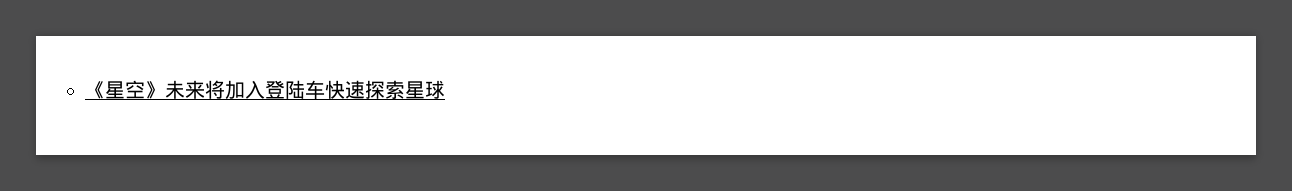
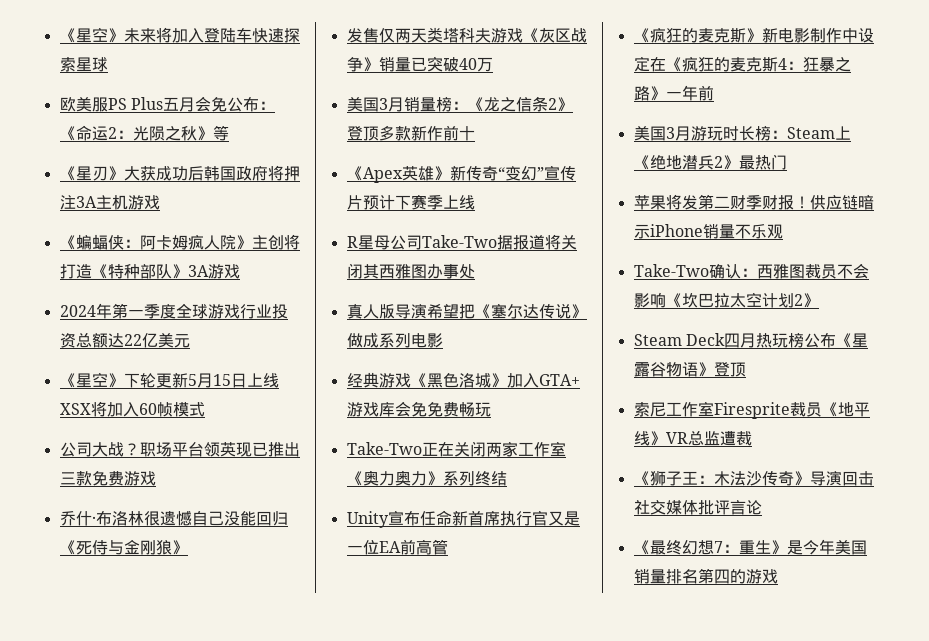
+ 欧美服PS Plus五月会免公布：《命运2：光陨之秋》等
+ 《星刃》大获成功后韩国政府将押注3A主机游戏
+ 《蝙蝠侠：阿卡姆疯人院》主创将打造《特种部队》3A游戏
+ 2024年第一季度全球游戏行业投资总额达22亿美元
+ 《星空》下轮更新5月15日上线XSX将加入60帧模式
+ 公司大战？职场平台领英现已推出三款免费游戏
+ 乔什·布洛林很遗憾自己没能回归《死侍与金刚狼》
+ 发售仅两天类塔科夫游戏《灰区战争》销量已突破40万
+ 美国3月销量榜：《龙之信条2》登顶多款新作前十
+ 《Apex英雄》新传奇“变幻”宣传片预计下赛季上线
+ R星母公司Take-Two据报道将关闭其西雅图办事处
+ 真人版导演希望把《塞尔达传说》做成系列电影
+ 经典游戏《黑色洛城》加入GTA+游戏库会免免费畅玩
+ Take-Two正在关闭两家工作室《奥力奥力》系列终结
+ Unity宣布任命新首席执行官又是一位EA前高管
+ 《疯狂的麦克斯》新电影制作中设定在《疯狂的麦克斯4：狂暴之路》一年前
+ 美国3月游玩时长榜：Steam上《绝地潜兵2》最热门
+ 苹果将发第二财季财报！供应链暗示iPhone销量不乐观
+ Take-Two确认：西雅图裁员不会影响《坎巴拉太空计划2》
+ Steam Deck四月热玩榜公布《星露谷物语》登顶
+ 索尼工作室Firesprite裁员《地平线》VR总监遭裁
+ 《狮子王：木法沙传奇》导演回击社交媒体批评言论
+ 《最终幻想7：重生》是今年美国销量排名第四的游戏

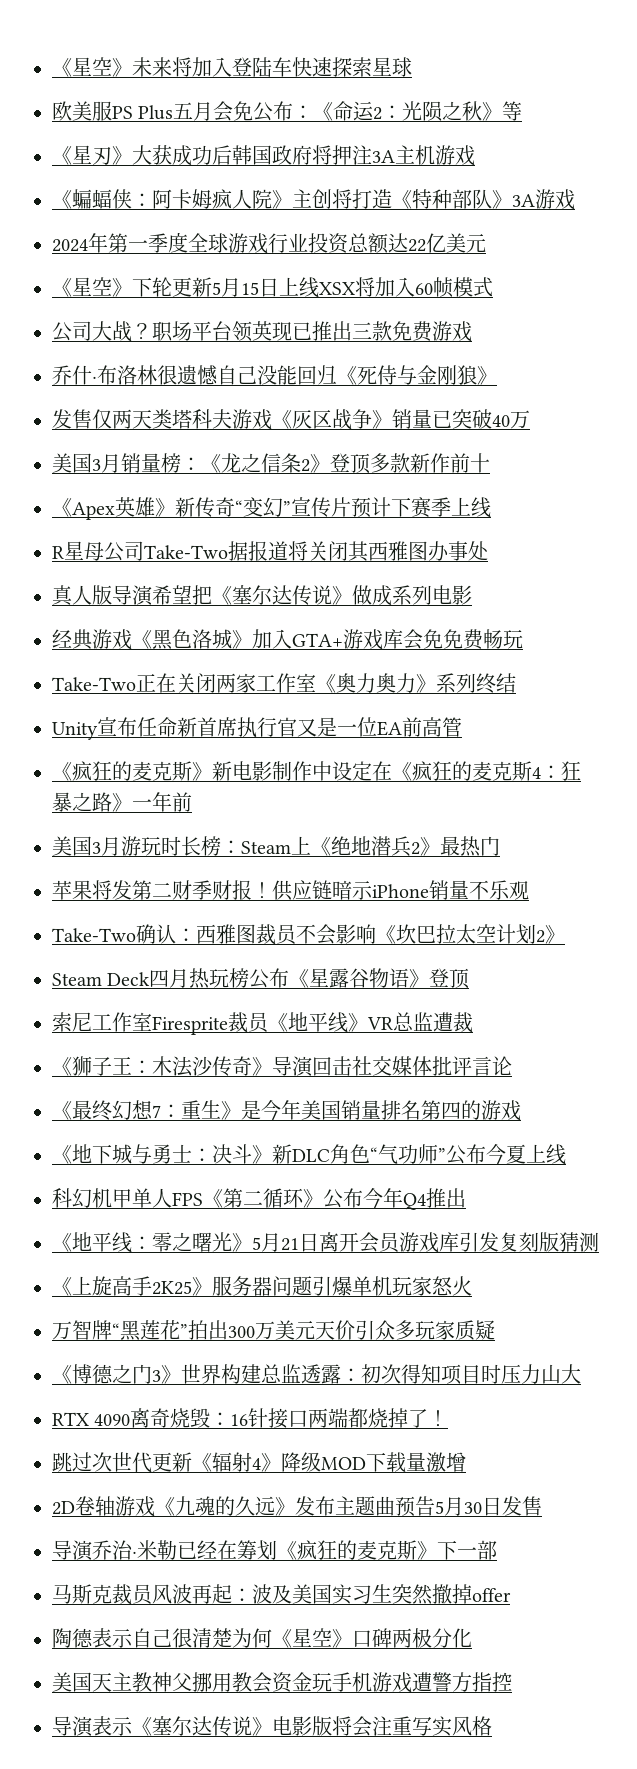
+ 《地下城与勇士：决斗》新DLC角色“气功师”公布今夏上线
+ 科幻机甲单人FPS《第二循环》公布今年Q4推出
+ 《地平线：零之曙光》5月21日离开会员游戏库引发复刻版猜测
+ 《上旋高手2K25》服务器问题引爆单机玩家怒火
+ 万智牌“黑莲花”拍出300万美元天价引众多玩家质疑
+ 《博德之门3》世界构建总监透露：初次得知项目时压力山大
+ RTX 4090离奇烧毁：16针接口两端都烧掉了！
+ 跳过次世代更新《辐射4》降级MOD下载量激增
+ 2D卷轴游戏《九魂的久远》发布主题曲预告5月30日发售
+ 导演乔治·米勒已经在筹划《疯狂的麦克斯》下一部
+ 马斯克裁员风波再起：波及美国实习生突然撤掉offer
+ 陶德表示自己很清楚为何《星空》口碑两极分化
+ 美国天主教神父挪用教会资金玩手机游戏遭警方指控
+ 导演表示《塞尔达传说》电影版将会注重写实风格

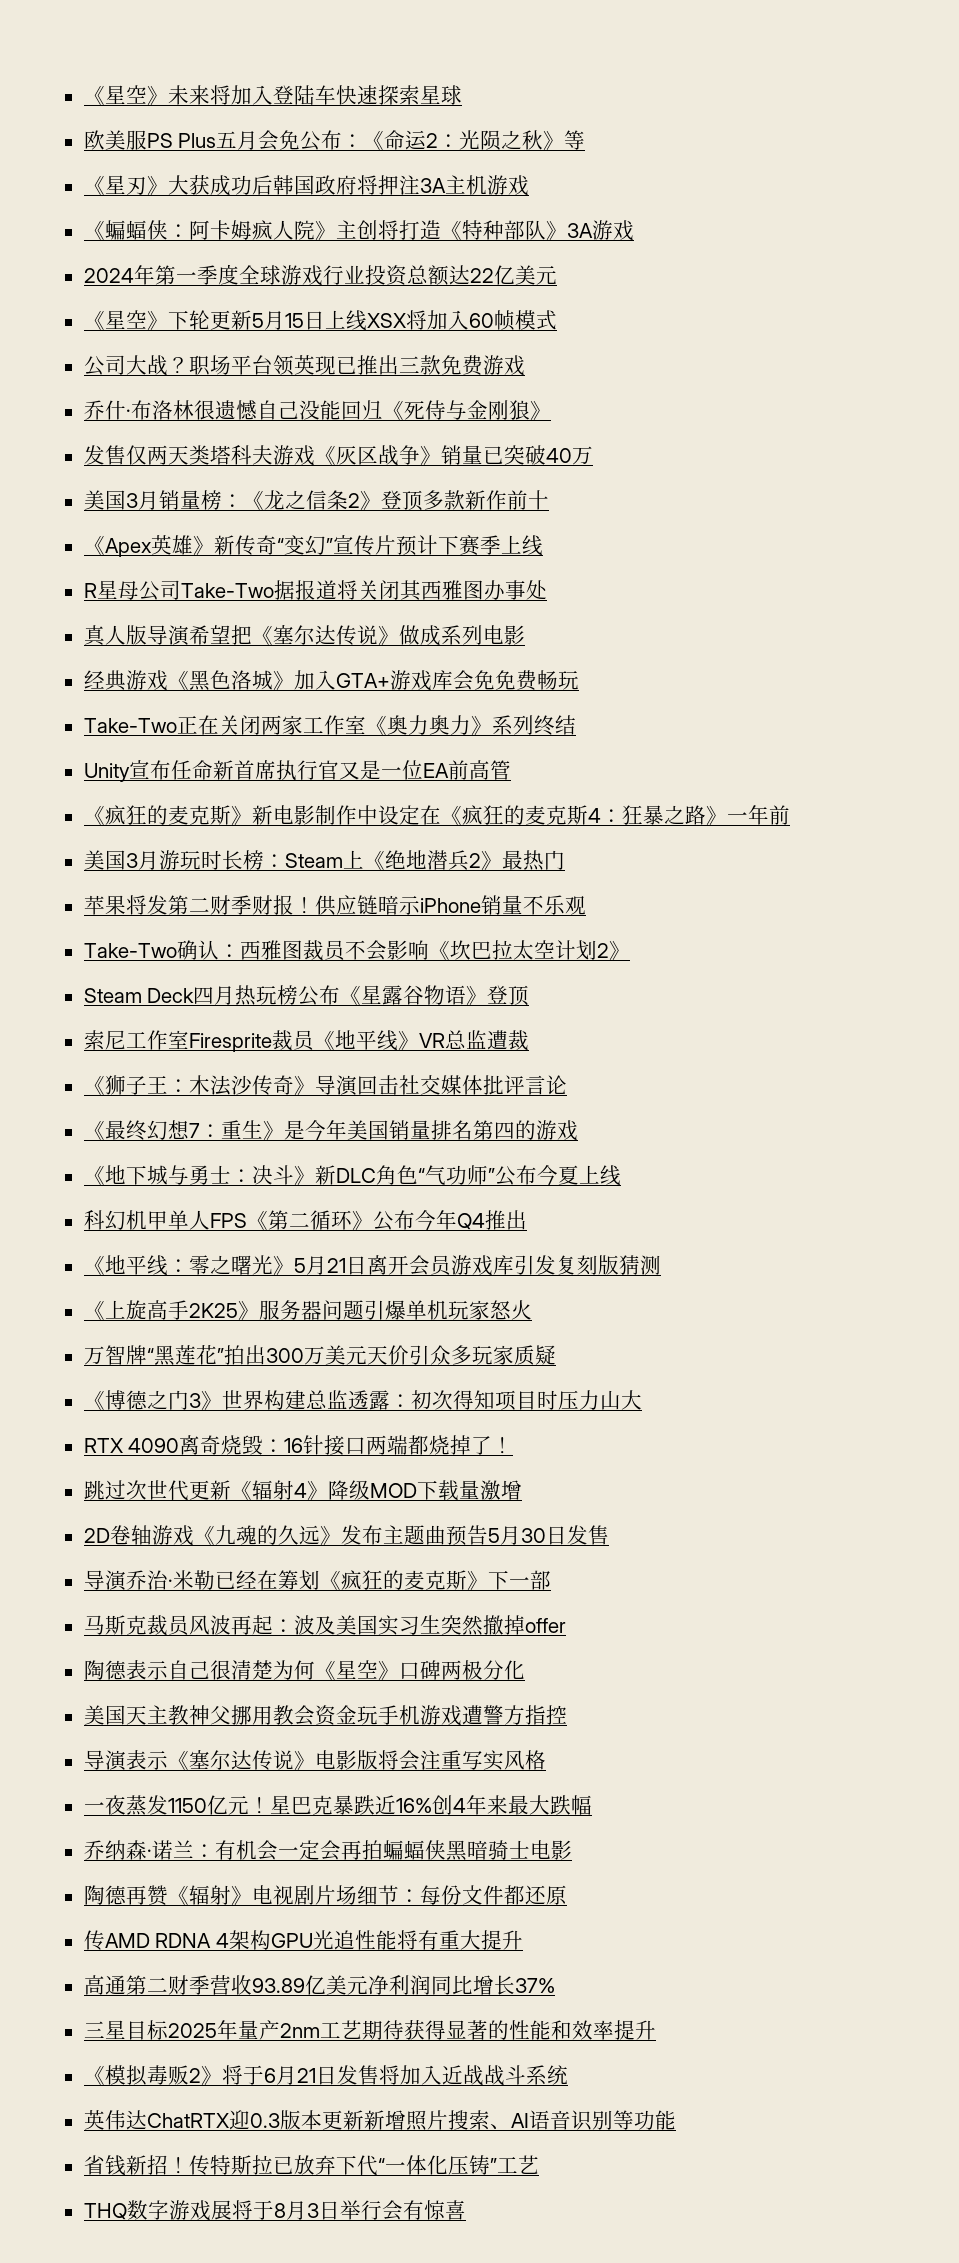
+ 一夜蒸发1150亿元！星巴克暴跌近16%创4年来最大跌幅
+ 乔纳森·诺兰：有机会一定会再拍蝙蝠侠黑暗骑士电影
+ 陶德再赞《辐射》电视剧片场细节：每份文件都还原
+ 传AMD RDNA 4架构GPU光追性能将有重大提升
+ 高通第二财季营收93.89亿美元净利润同比增长37%
+ 三星目标2025年量产2nm工艺期待获得显著的性能和效率提升
+ 《模拟毒贩2》将于6月21日发售将加入近战战斗系统
+ 英伟达ChatRTX迎0.3版本更新新增照片搜索、AI语音识别等功能
+ 省钱新招！传特斯拉已放弃下代“一体化压铸”工艺
+ THQ数字游戏展将于8月3日举行会有惊喜

